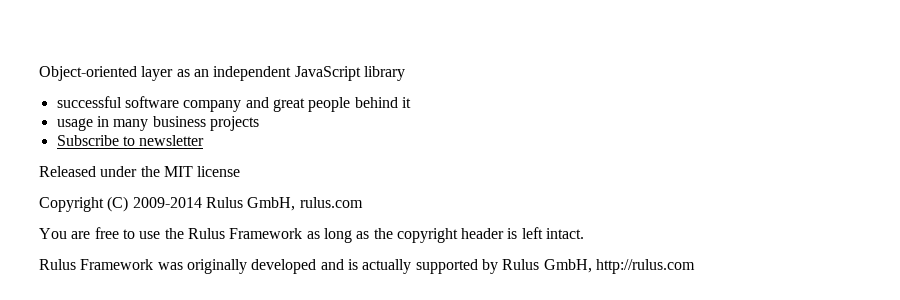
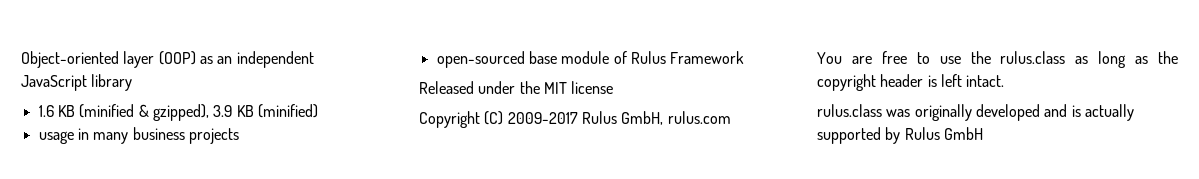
- Object-oriented layer as an independent JavaScript library
+ Object-oriented layer (OOP) as an independent JavaScript library
- successful software company and great people behind it
+ 1.6 KB (minified & gzipped), 3.9 KB (minified)
- Subscribe to newsletter
+ open-sourced base module of Rulus Framework
- Copyright (C) 2009-2014 Rulus GmbH, rulus.com
+ Copyright (C) 2009-2017 Rulus GmbH, rulus.com
- You are free to use the Rulus Framework as long as the copyright header is left intact.
+ You are free to use the rulus.class as long as the copyright header is left intact.
- Rulus Framework was originally developed and is actually supported by Rulus GmbH, http://rulus.com
+ rulus.class was originally developed and is actually supported by Rulus GmbH

